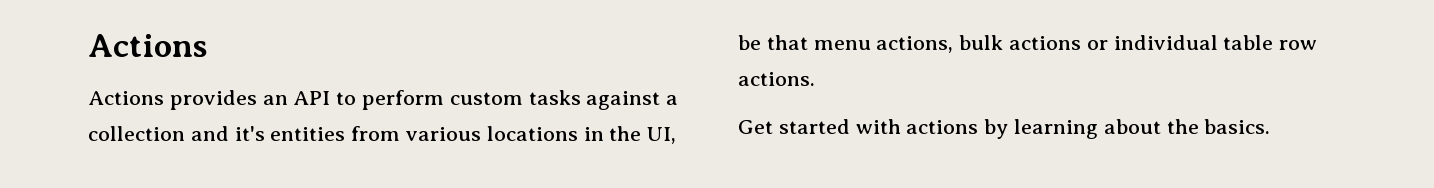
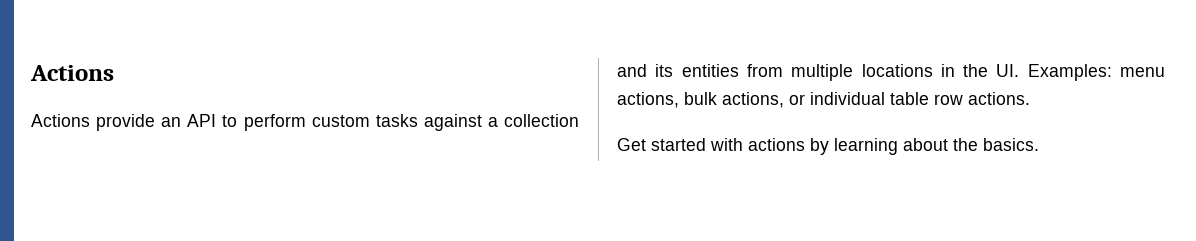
- Actions provides an API to perform custom tasks against a collection and it's entities from various locations in the UI, be that menu actions, bulk actions or individual table row actions.
+ Actions provide an API to perform custom tasks against a collection and its entities from multiple locations in the UI. Examples: menu actions, bulk actions, or individual table row actions.

